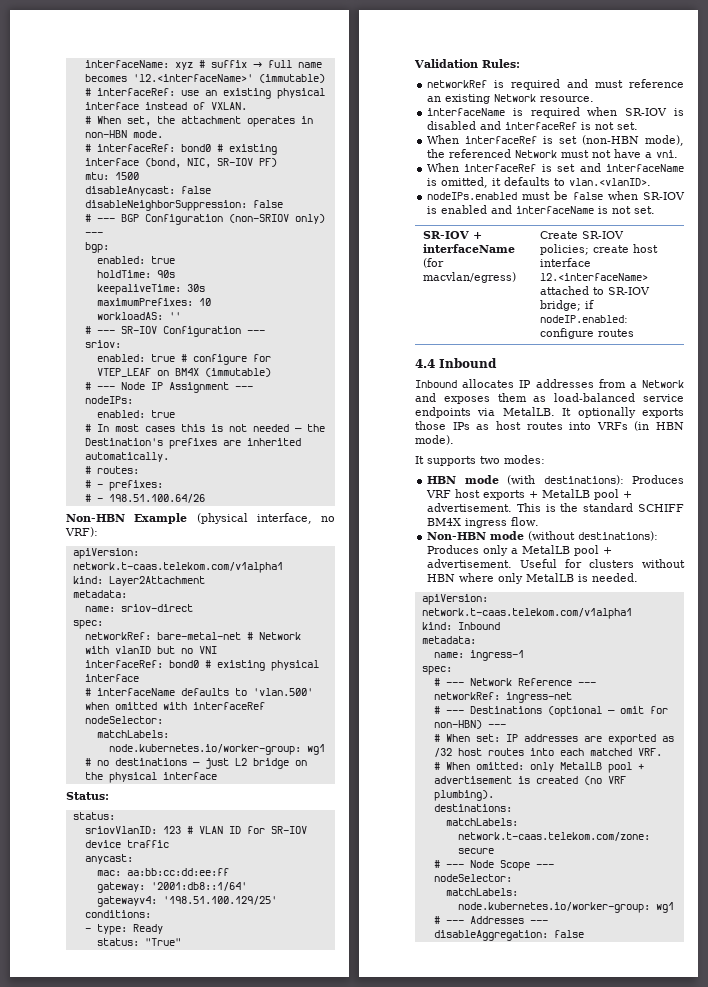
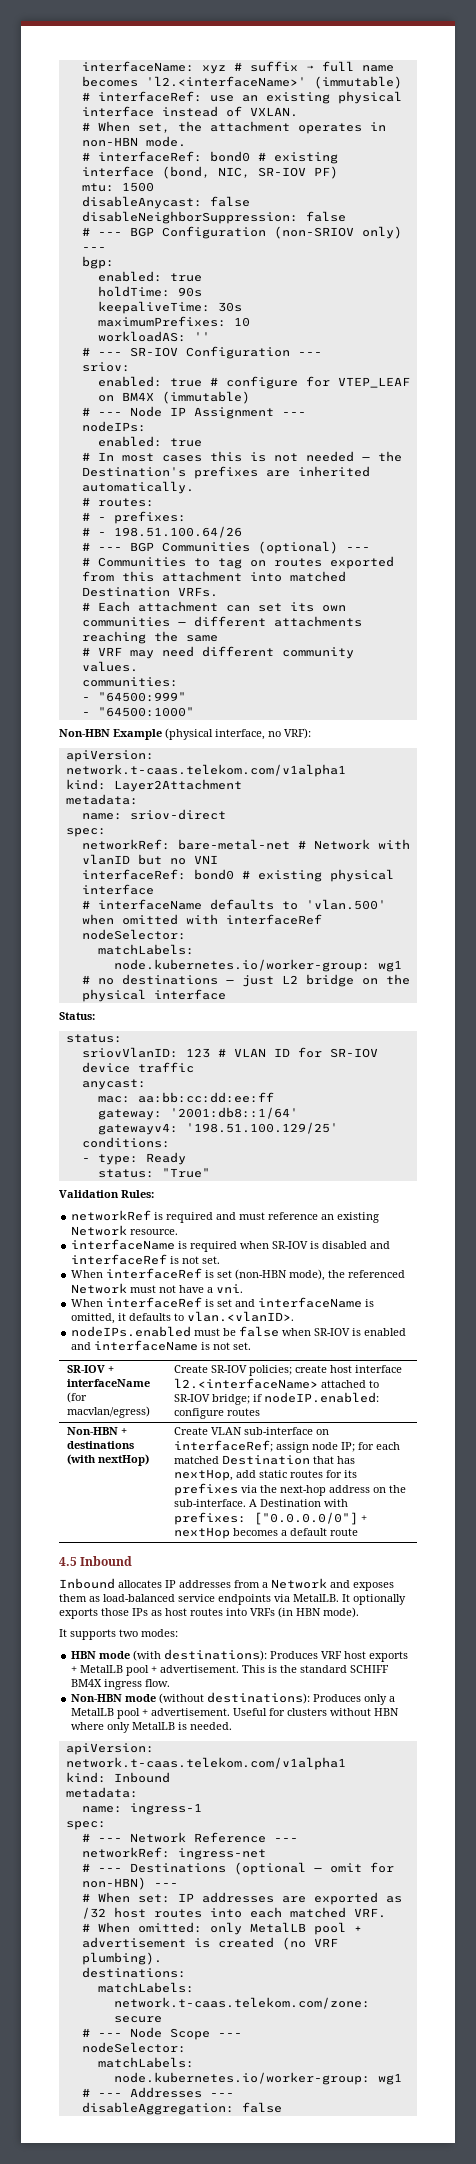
+ # --- BGP Communities (optional) ---
+ # Communities to tag on routes exported from this attachment into matched Destination VRFs.
+ # Each attachment can set its own communities — different attachments reaching the same
+ # VRF may need different community values.
+ communities:
+ - "64500:999"
+ - "64500:1000"
- 4.4 Inbound
+ Non-HBN + destinations (with nextHop) | Create VLAN sub-interface on interfaceRef; assign node IP; for each matched Destination that has nextHop, add static routes for its prefixes via the next-hop address on the sub-interface. A Destination with prefixes: ["0.0.0.0/0"] + nextHop becomes a default route
+ 4.5 Inbound

